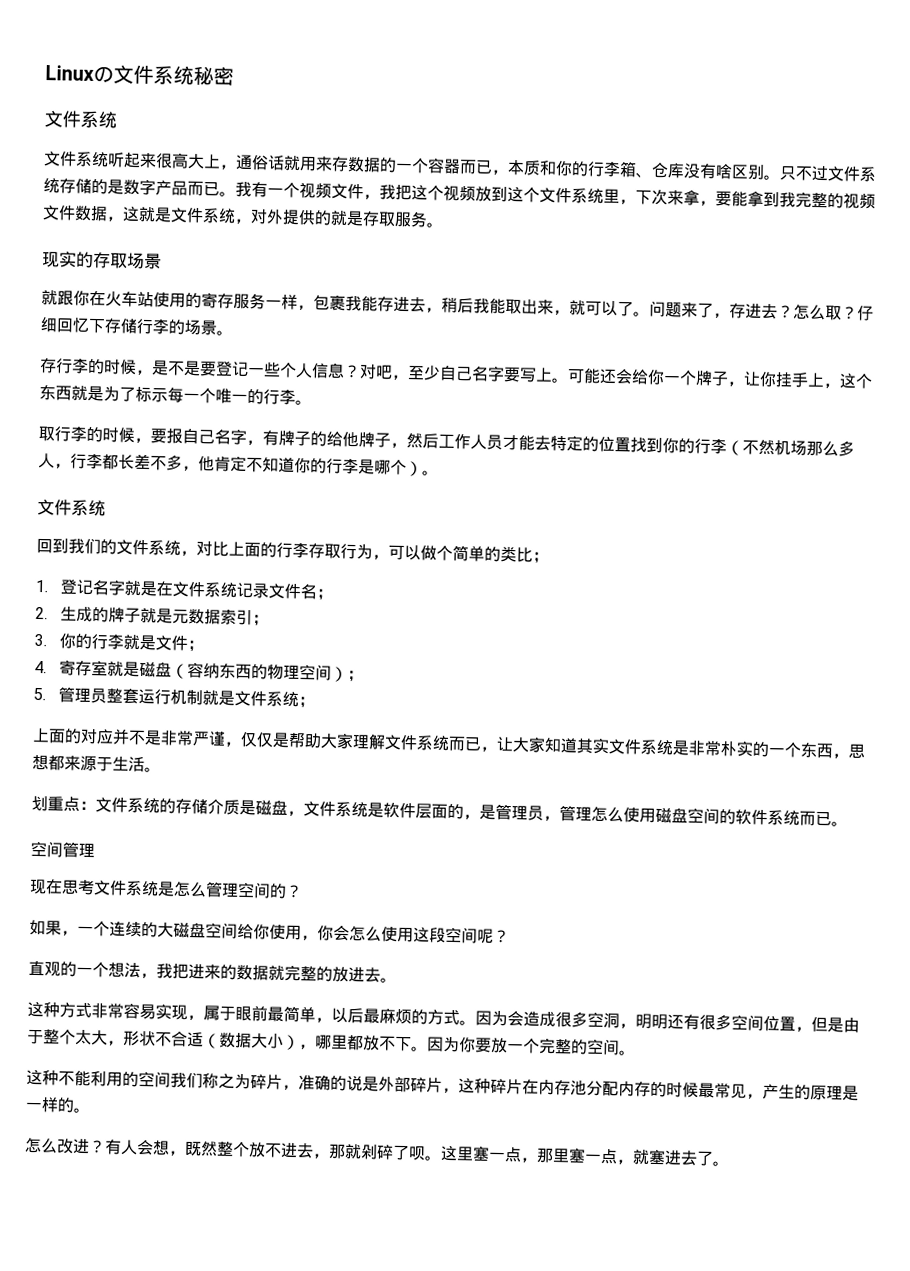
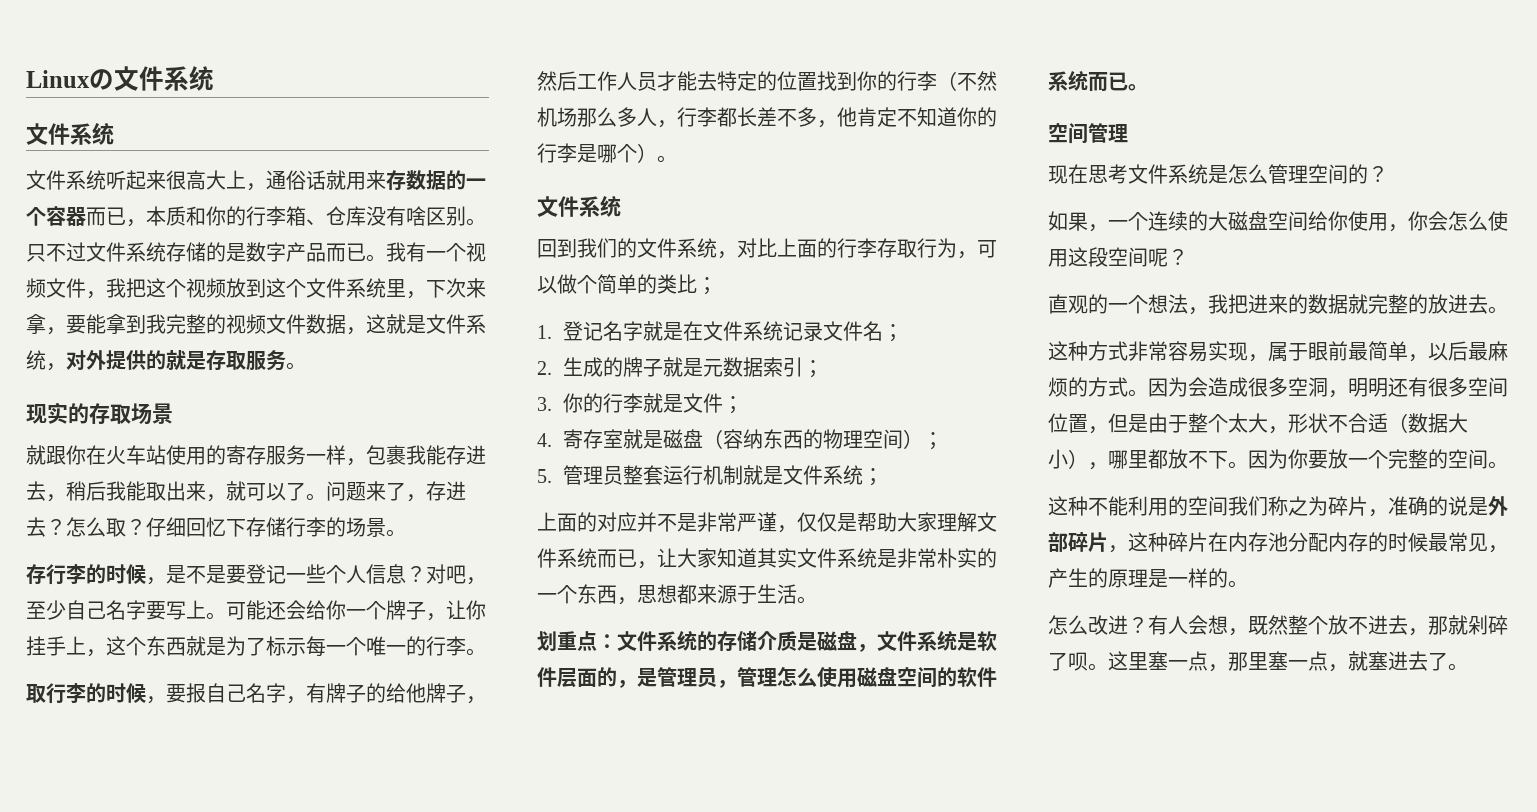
- Linuxの文件系统秘密
+ Linuxの文件系统

